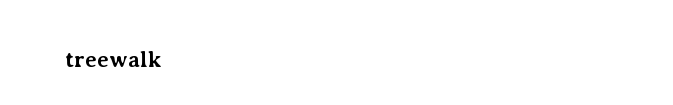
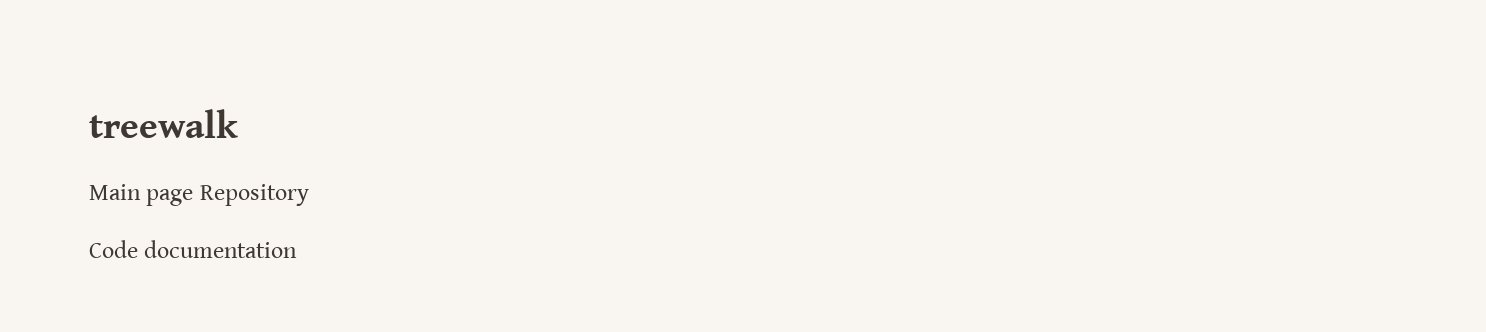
+ Main page Repository
+ Code documentation

